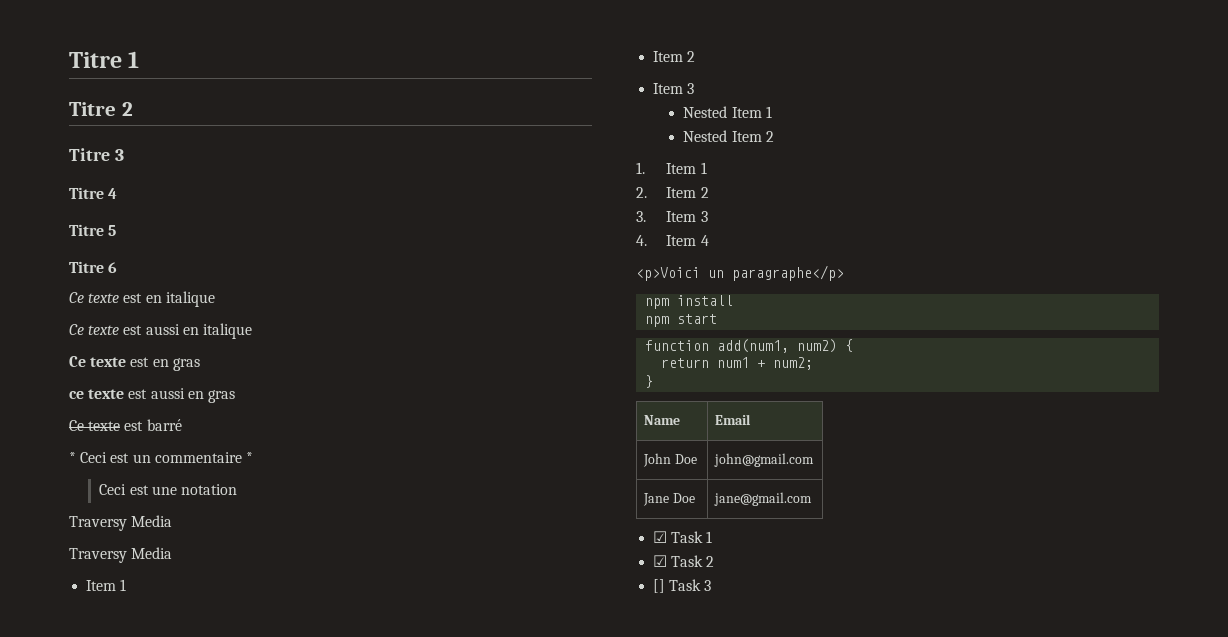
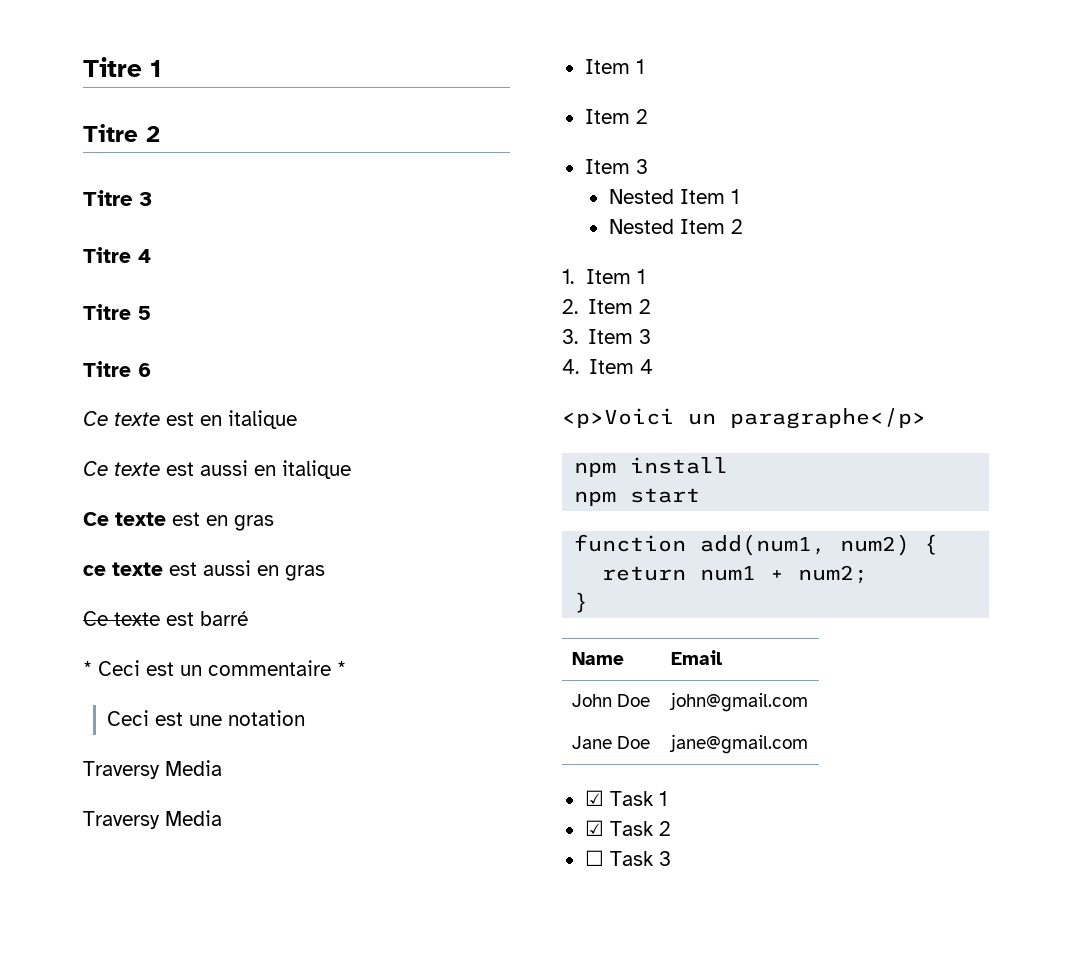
- [] Task 3
+ ☐ Task 3

